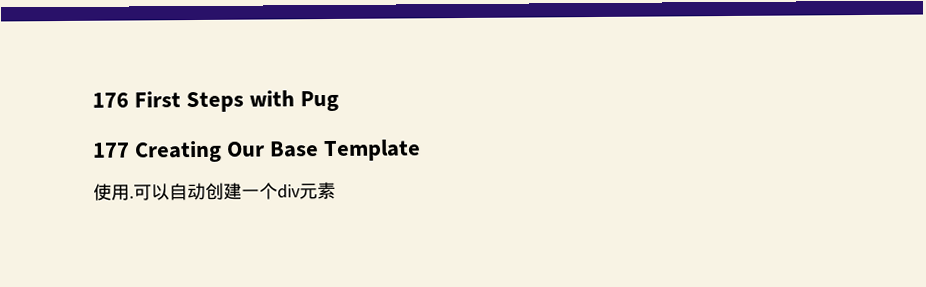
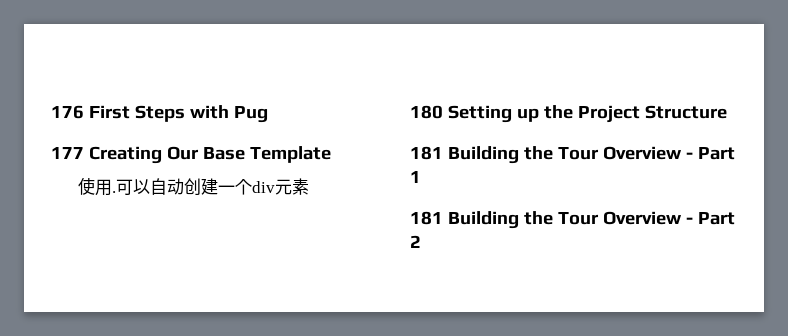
+ 180 Setting up the Project Structure
+ 181 Building the Tour Overview - Part 1
+ 181 Building the Tour Overview - Part 2

